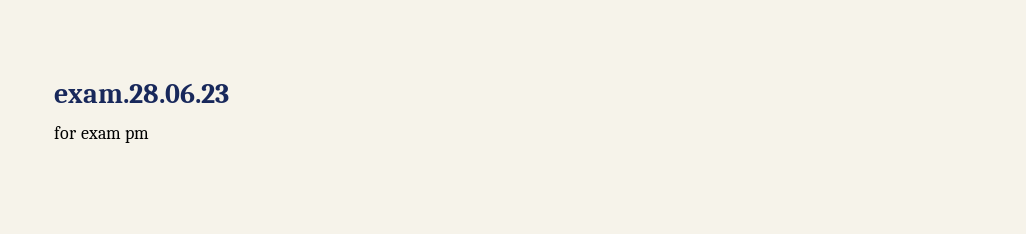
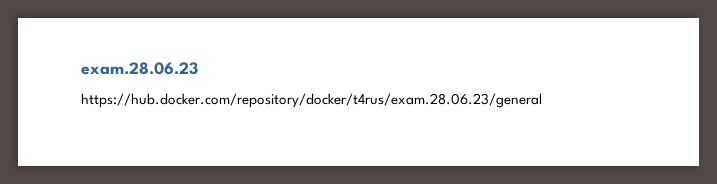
- for exam pm
+ https://hub.docker.com/repository/docker/t4rus/exam.28.06.23/general

